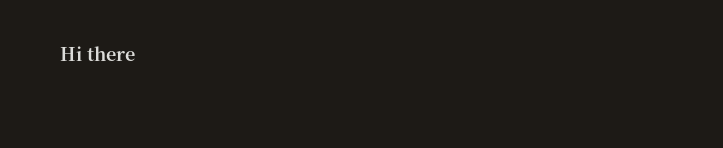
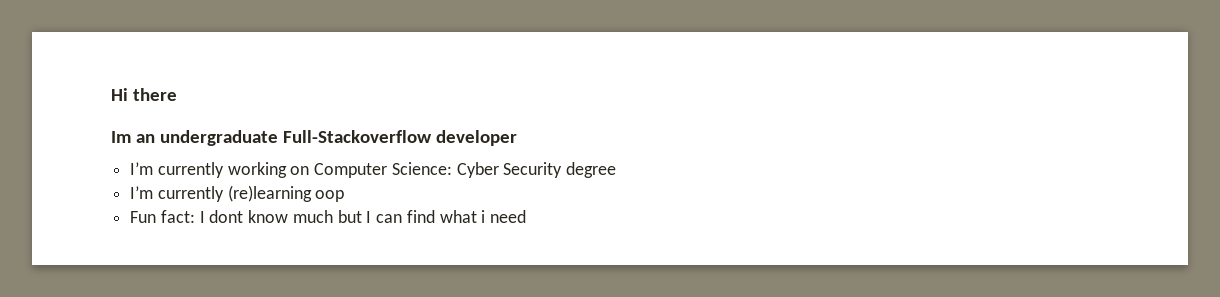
+ Im an undergraduate Full-Stackoverflow developer
+ I’m currently working on Computer Science: Cyber Security degree
+ I’m currently (re)learning oop
+ Fun fact: I dont know much but I can find what i need

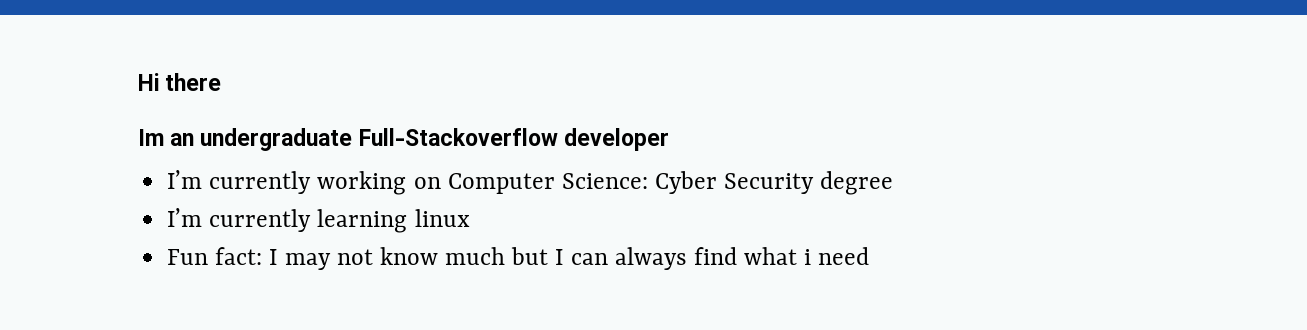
- I’m currently (re)learning oop
+ I’m currently learning linux
- Fun fact: I dont know much but I can find what i need
+ Fun fact: I may not know much but I can always find what i need

